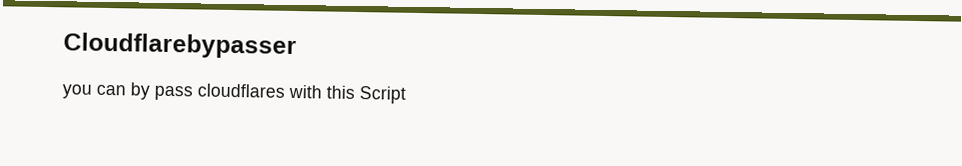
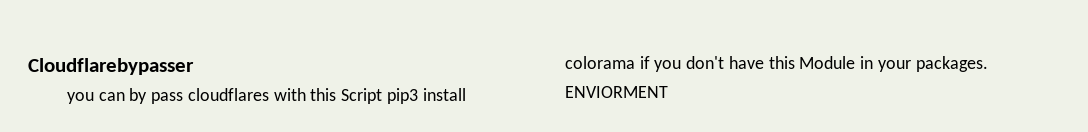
- you can by pass cloudflares with this Script
+ you can by pass cloudflares with this Script pip3 install colorama if you don't have this Module in your packages.
+ ENVIORMENT

